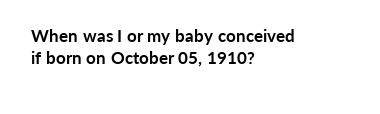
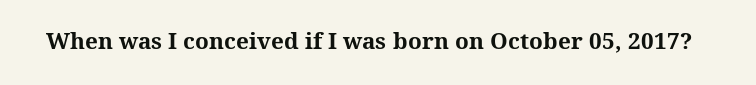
- When was I or my baby conceived if born on October 05, 1910?
+ When was I conceived if I was born on October 05, 2017?

